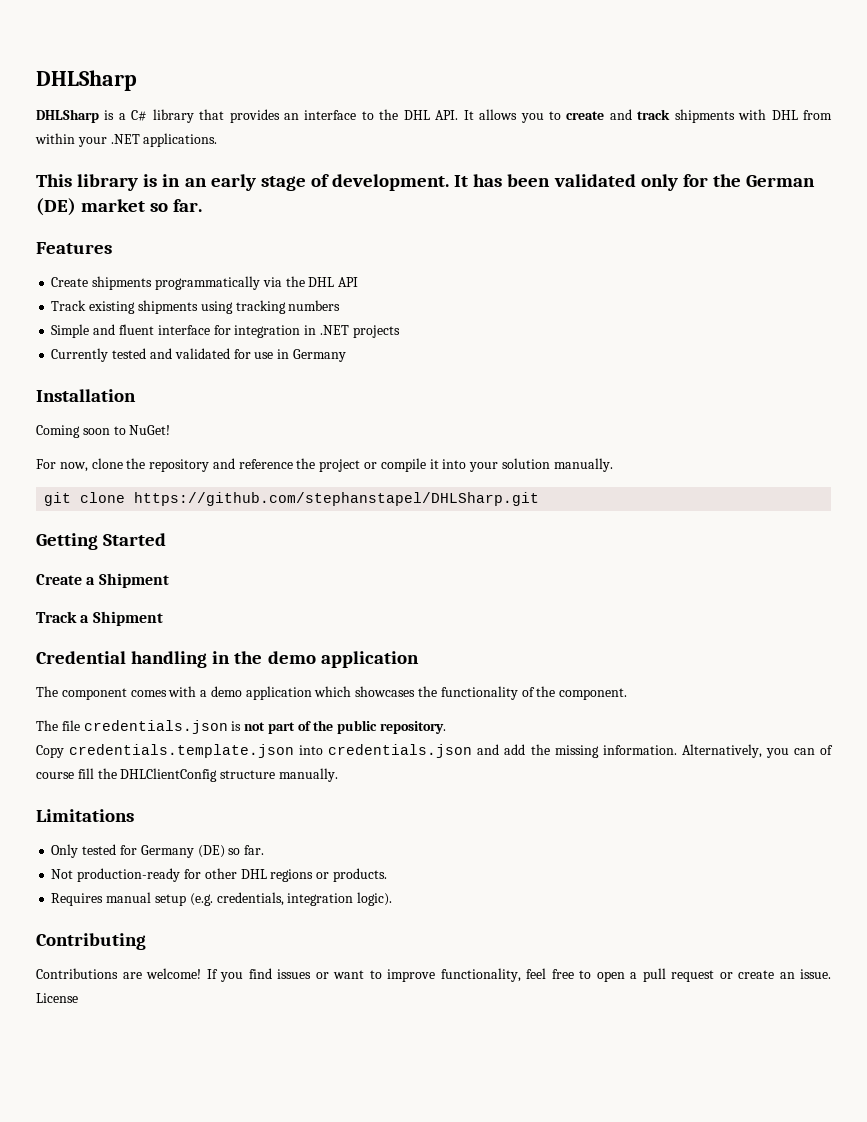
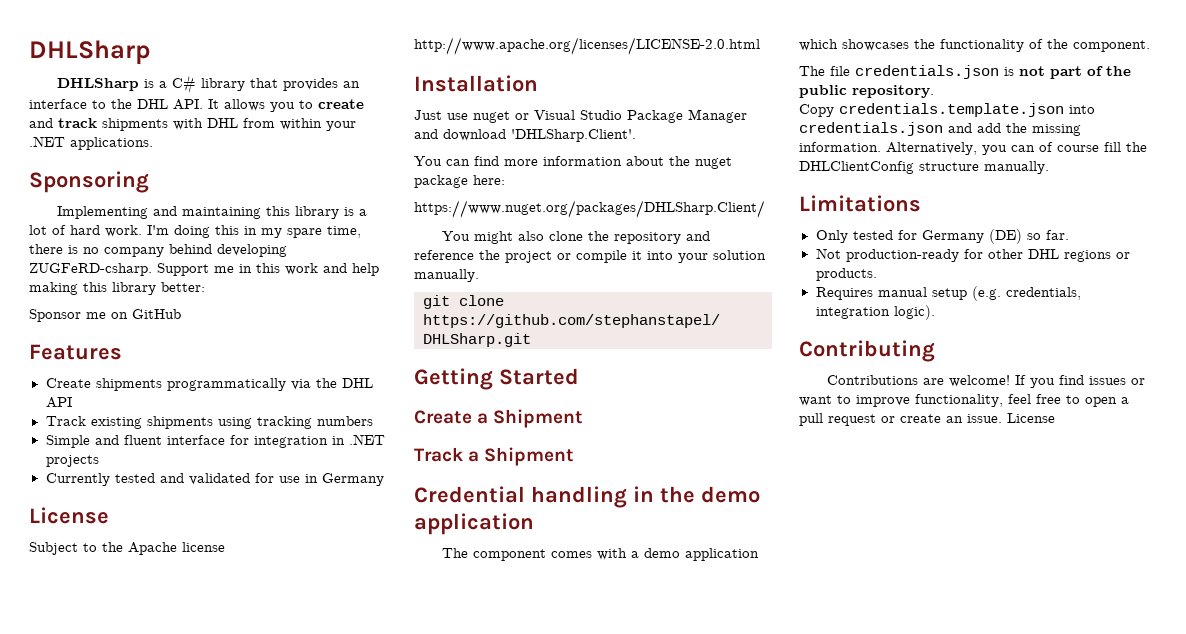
- This library is in an early stage of development. It has been validated only for the German (DE) market so far.
+ Sponsoring
+ Implementing and maintaining this library is a lot of hard work. I'm doing this in my spare time, there is no company behind developing ZUGFeRD-csharp. Support me in this work and help making this library better:
+ Sponsor me on GitHub
  Currently tested and validated for use in Germany
+ License
+ Subject to the Apache license http://www.apache.org/licenses/LICENSE-2.0.html
  Installation
- Coming soon to NuGet!
- For now, clone the repository and reference the project or compile it into your solution manually.
+ Just use nuget or Visual Studio Package Manager and download 'DHLSharp.Client'.
+ You can find more information about the nuget package here:
+ https://www.nuget.org/packages/DHLSharp.Client/
+ You might also clone the repository and reference the project or compile it into your solution manually.

